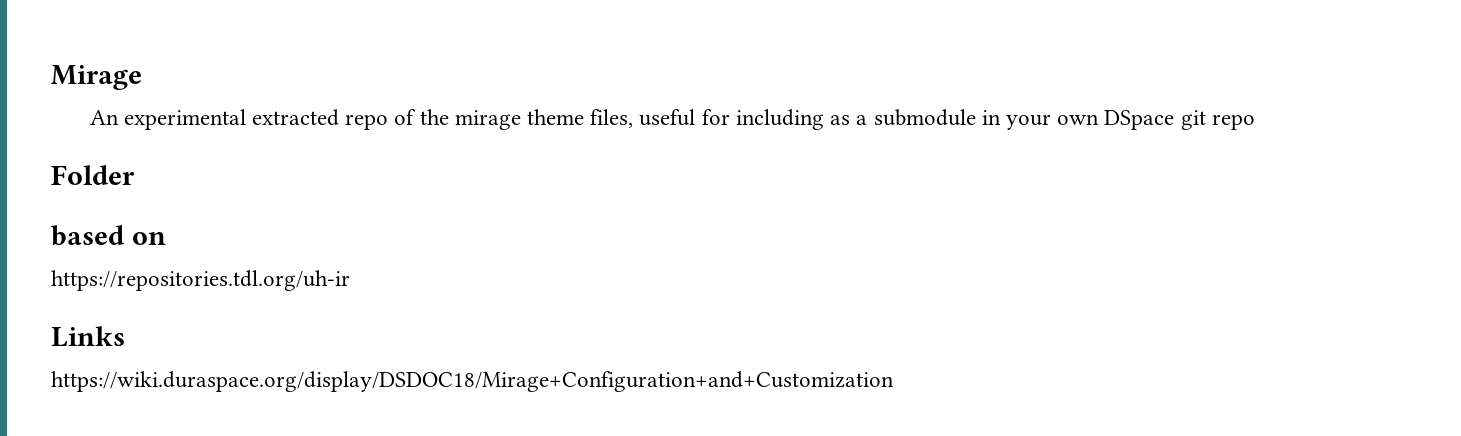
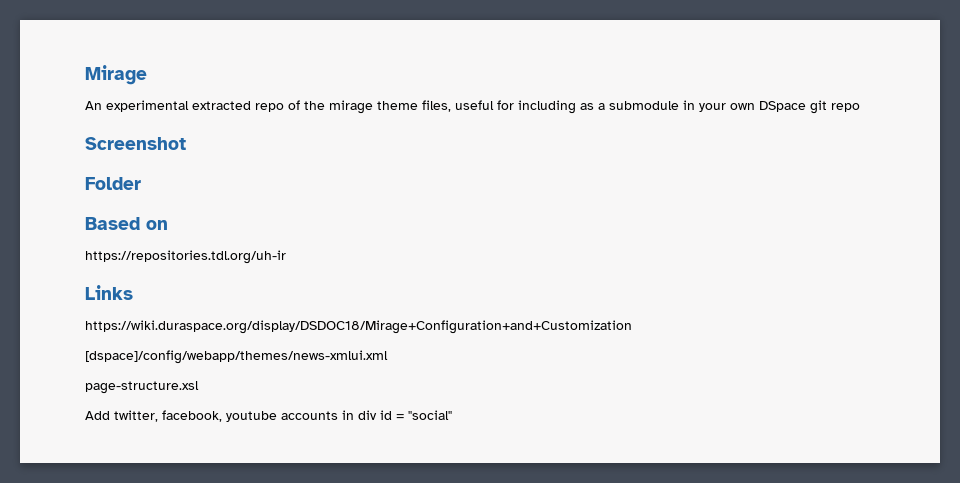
+ Screenshot
- based on
+ Based on
+ [dspace]/config/webapp/themes/news-xmlui.xml
+ page-structure.xsl
+ Add twitter, facebook, youtube accounts in div id = "social"

